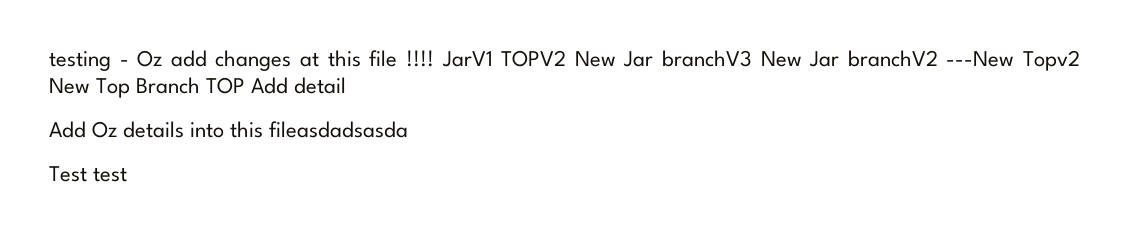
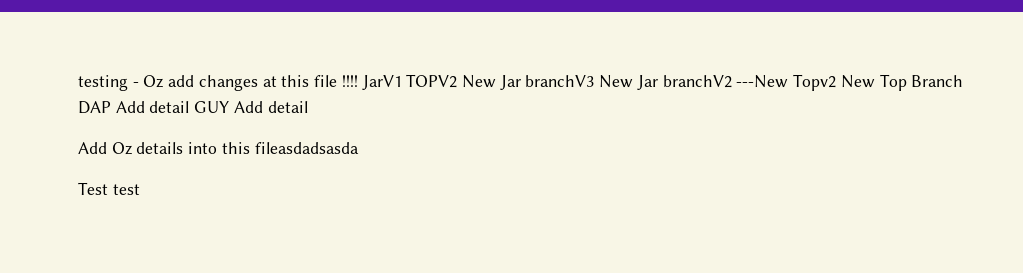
- JarV1 TOPV2 New Jar branchV3 New Jar branchV2 ---New Topv2 New Top Branch TOP Add detail
+ JarV1 TOPV2 New Jar branchV3 New Jar branchV2 ---New Topv2 New Top Branch DAP Add detail GUY Add detail

